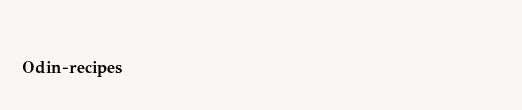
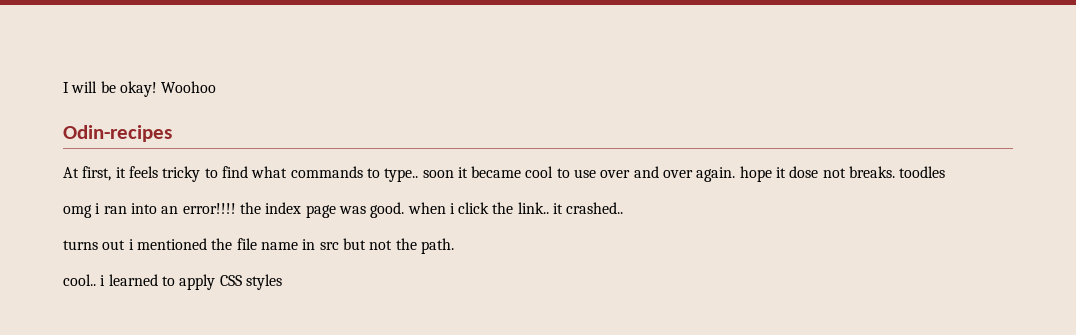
+ I will be okay! Woohoo
  Odin-recipes
+ At first, it feels tricky to find what commands to type.. soon it became cool to use over and over again. hope it dose not breaks. toodles
+ omg i ran into an error!!!! the index page was good. when i click the link.. it crashed..
+ turns out i mentioned the file name in src but not the path.
+ cool.. i learned to apply CSS styles

